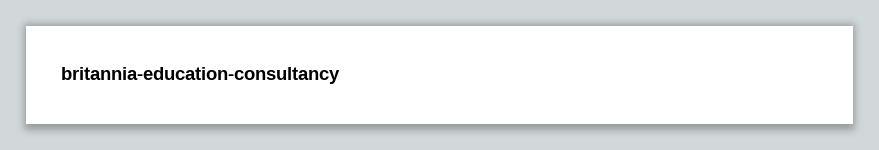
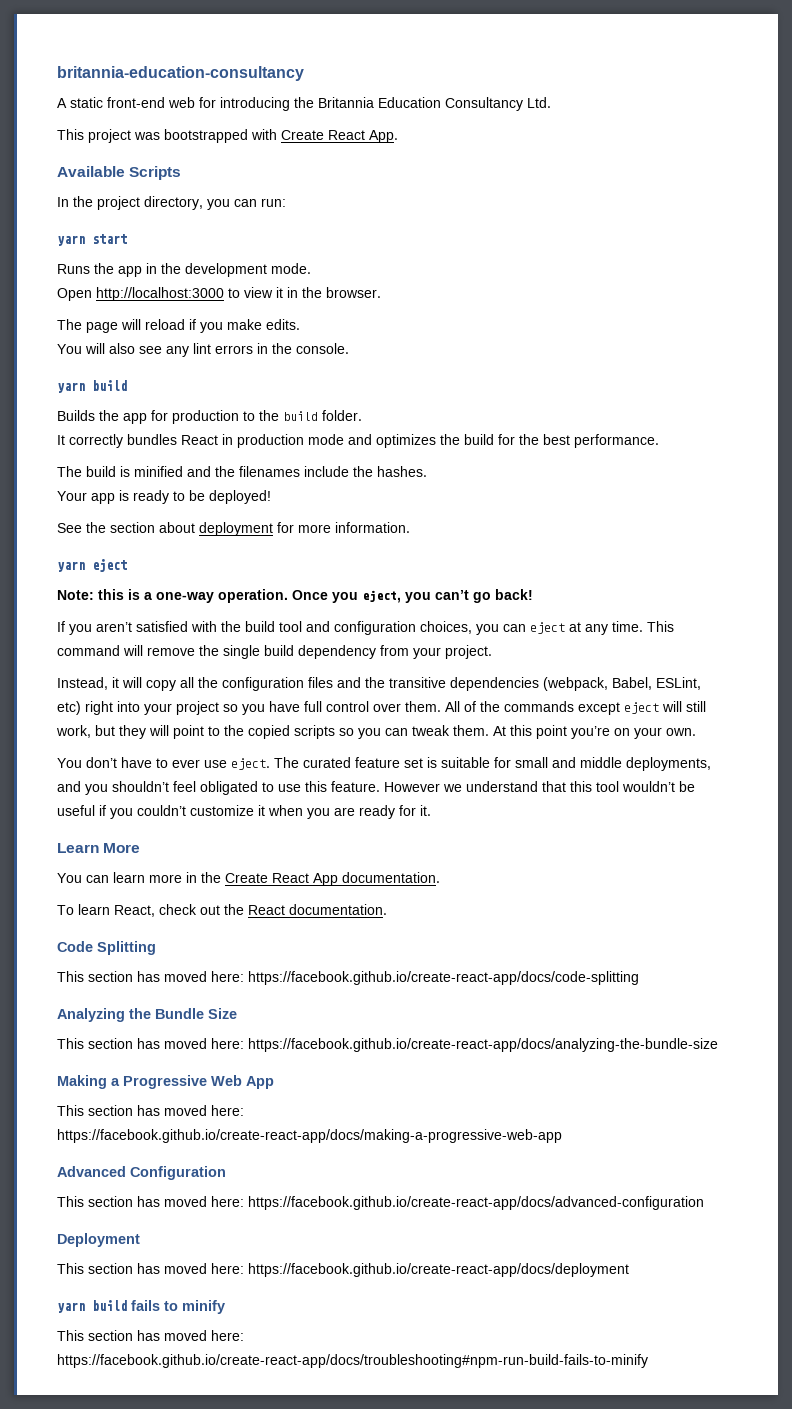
+ A static front-end web for introducing the Britannia Education Consultancy Ltd.
+ This project was bootstrapped with Create React App.
+ Available Scripts
+ In the project directory, you can run:
+ yarn start
+ Runs the app in the development mode.
+ Open http://localhost:3000 to view it in the browser.
+ The page will reload if you make edits.
+ You will also see any lint errors in the console.
+ yarn build
+ Builds the app for production to the build folder.
+ It correctly bundles React in production mode and optimizes the build for the best performance.
+ The build is minified and the filenames include the hashes.
+ Your app is ready to be deployed!
+ See the section about deployment for more information.
+ yarn eject
+ Note: this is a one-way operation. Once you eject, you can’t go back!
+ If you aren’t satisfied with the build tool and configuration choices, you can eject at any time. This command will remove the single build dependency from your project.
+ Instead, it will copy all the configuration files and the transitive dependencies (webpack, Babel, ESLint, etc) right into your project so you have full control over them. All of the commands except eject will still work, but they will point to the copied scripts so you can tweak them. At this point you’re on your own.
+ You don’t have to ever use eject. The curated feature set is suitable for small and middle deployments, and you shouldn’t feel obligated to use this feature. However we understand that this tool wouldn’t be useful if you couldn’t customize it when you are ready for it.
+ Learn More
+ You can learn more in the Create React App documentation.
+ To learn React, check out the React documentation.
+ Code Splitting
+ This section has moved here: https://facebook.github.io/create-react-app/docs/code-splitting
+ Analyzing the Bundle Size
+ This section has moved here: https://facebook.github.io/create-react-app/docs/analyzing-the-bundle-size
+ Making a Progressive Web App
+ This section has moved here: https://facebook.github.io/create-react-app/docs/making-a-progressive-web-app
+ Advanced Configuration
+ This section has moved here: https://facebook.github.io/create-react-app/docs/advanced-configuration
+ Deployment
+ This section has moved here: https://facebook.github.io/create-react-app/docs/deployment
+ yarn build fails to minify
+ This section has moved here: https://facebook.github.io/create-react-app/docs/troubleshooting#npm-run-build-fails-to-minify

